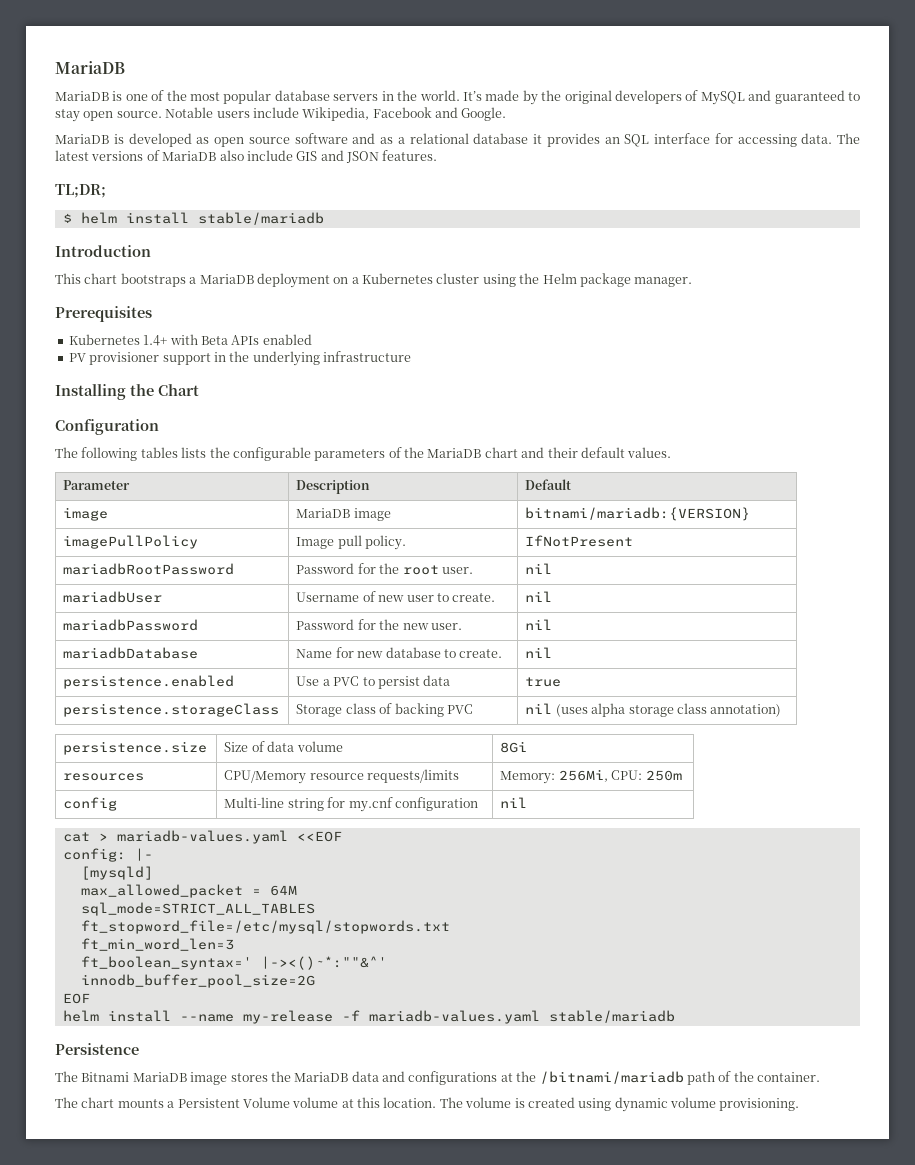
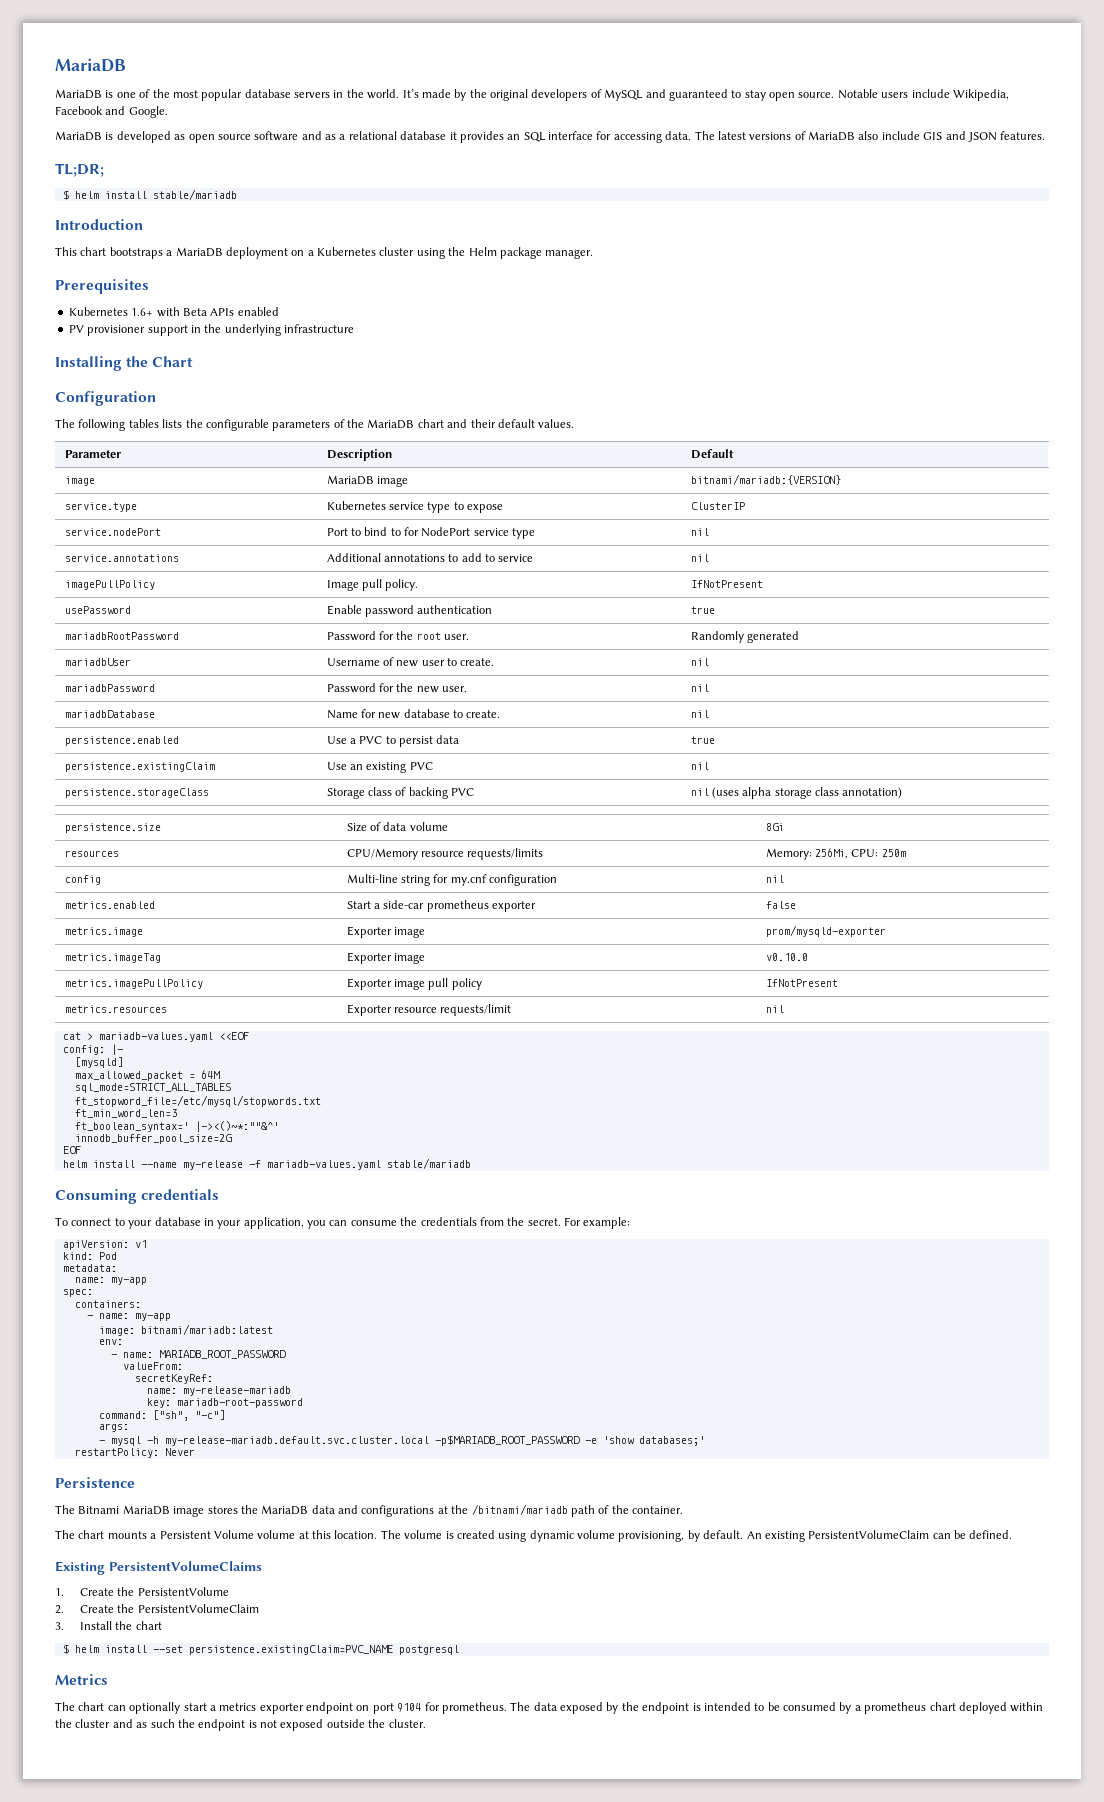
- Kubernetes 1.4+ with Beta APIs enabled
+ Kubernetes 1.6+ with Beta APIs enabled
+ service.type | Kubernetes service type to expose | ClusterIP
+ service.nodePort | Port to bind to for NodePort service type | nil
+ service.annotations | Additional annotations to add to service | nil
+ usePassword | Enable password authentication | true
- mariadbRootPassword | Password for the root user. | nil
+ mariadbRootPassword | Password for the root user. | Randomly generated
+ persistence.existingClaim | Use an existing PVC | nil
+ metrics.enabled | Start a side-car prometheus exporter | false
+ metrics.image | Exporter image | prom/mysqld-exporter
+ metrics.imageTag | Exporter image | v0.10.0
+ metrics.imagePullPolicy | Exporter image pull policy | IfNotPresent
+ metrics.resources | Exporter resource requests/limit | nil
+ Consuming credentials
+ To connect to your database in your application, you can consume the credentials from the secret. For example:
+ apiVersion: v1
+ kind: Pod
+ metadata:
+ name: my-app
+ spec:
+ containers:
+ - name: my-app
+ image: bitnami/mariadb:latest
+ env:
+ - name: MARIADB_ROOT_PASSWORD
+ valueFrom:
+ secretKeyRef:
+ name: my-release-mariadb
+ key: mariadb-root-password
+ command: ["sh", "-c"]
+ args:
+ - mysql -h my-release-mariadb.default.svc.cluster.local -p$MARIADB_ROOT_PASSWORD -e 'show databases;'
+ restartPolicy: Never
- The volume is created using dynamic volume provisioning.
+ The volume is created using dynamic volume provisioning, by default. An existing PersistentVolumeClaim can be defined.
+ Existing PersistentVolumeClaims
+ 1. Create the PersistentVolume
+ 2. Create the PersistentVolumeClaim
+ 3. Install the chart
+ $ helm install --set persistence.existingClaim=PVC_NAME postgresql
+ Metrics
+ The chart can optionally start a metrics exporter endpoint on port 9104 for prometheus. The data exposed by the endpoint is intended to be consumed by a prometheus chart deployed within the cluster and as such the endpoint is not exposed outside the cluster.

